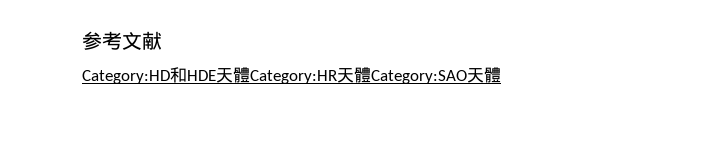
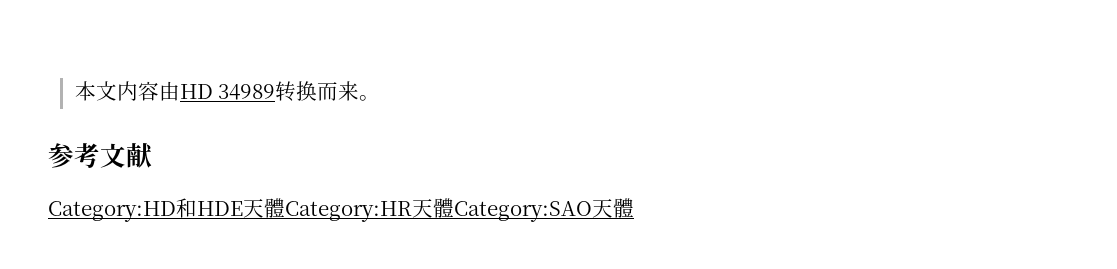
+ 本文内容由HD 34989转换而来。

